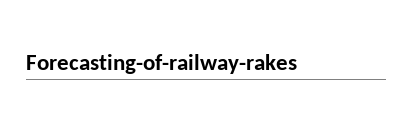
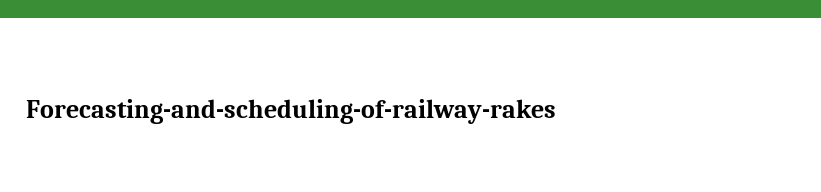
- Forecasting-of-railway-rakes
+ Forecasting-and-scheduling-of-railway-rakes

